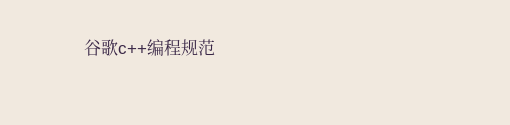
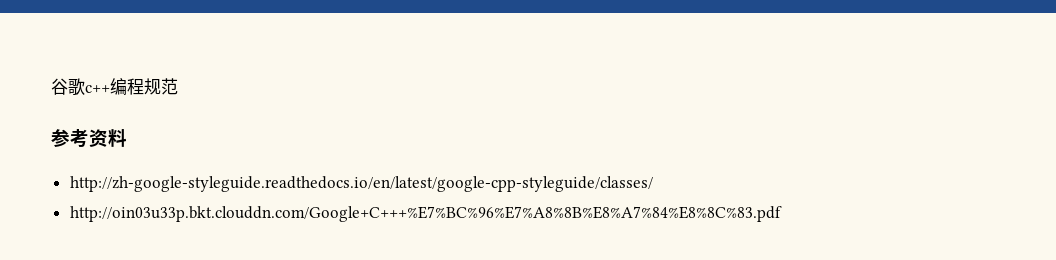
+ 参考资料
+ http://zh-google-styleguide.readthedocs.io/en/latest/google-cpp-styleguide/classes/
+ http://oin03u33p.bkt.clouddn.com/Google+C+++%E7%BC%96%E7%A8%8B%E8%A7%84%E8%8C%83.pdf

